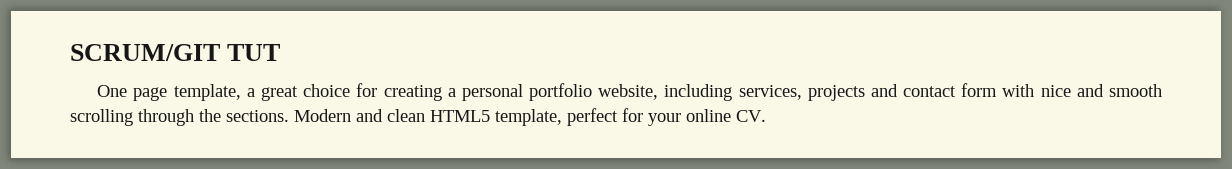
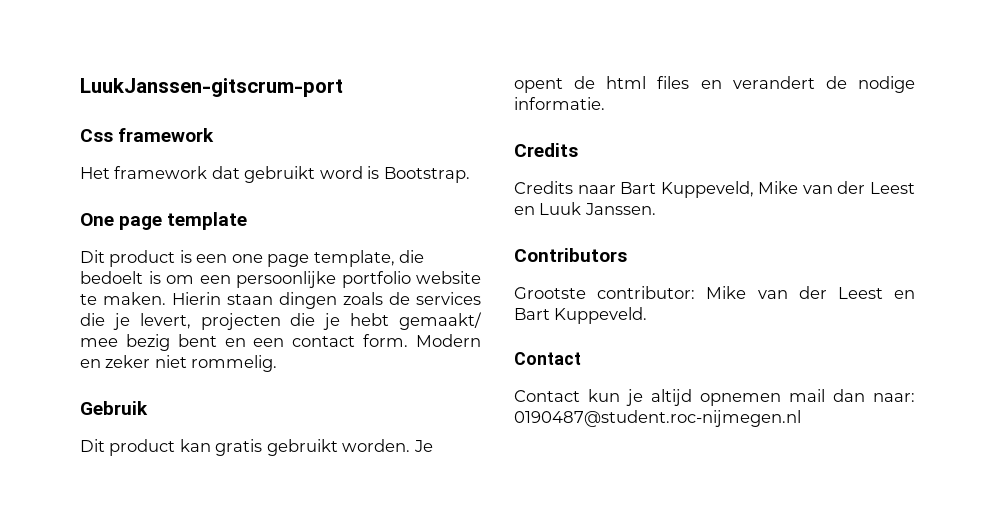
- SCRUM/GIT TUT
- One page template, a great choice for creating a personal portfolio website, including services, projects and contact form with nice and smooth scrolling through the sections. Modern and clean HTML5 template, perfect for your online CV.
+ LuukJanssen-gitscrum-port
+ Css framework
+ Het framework dat gebruikt word is Bootstrap.
+ One page template
+ Dit product is een one page template, die bedoelt is om een persoonlijke portfolio website te maken. Hierin staan dingen zoals de services die je levert, projecten die je hebt gemaakt/ mee bezig bent en een contact form. Modern en zeker niet rommelig.
+ Gebruik
+ Dit product kan gratis gebruikt worden. Je opent de html files en verandert de nodige informatie.
+ Credits
+ Credits naar Bart Kuppeveld, Mike van der Leest en Luuk Janssen.
+ Contributors
+ Grootste contributor: Mike van der Leest en Bart Kuppeveld.
+ Contact
+ Contact kun je altijd opnemen mail dan naar: 0190487@student.roc-nijmegen.nl

